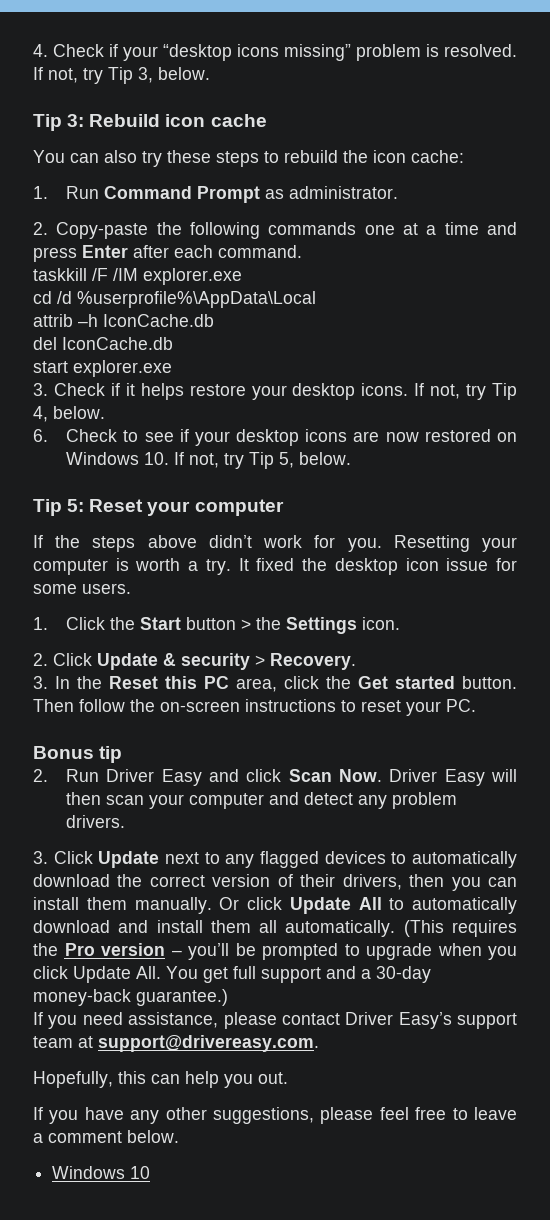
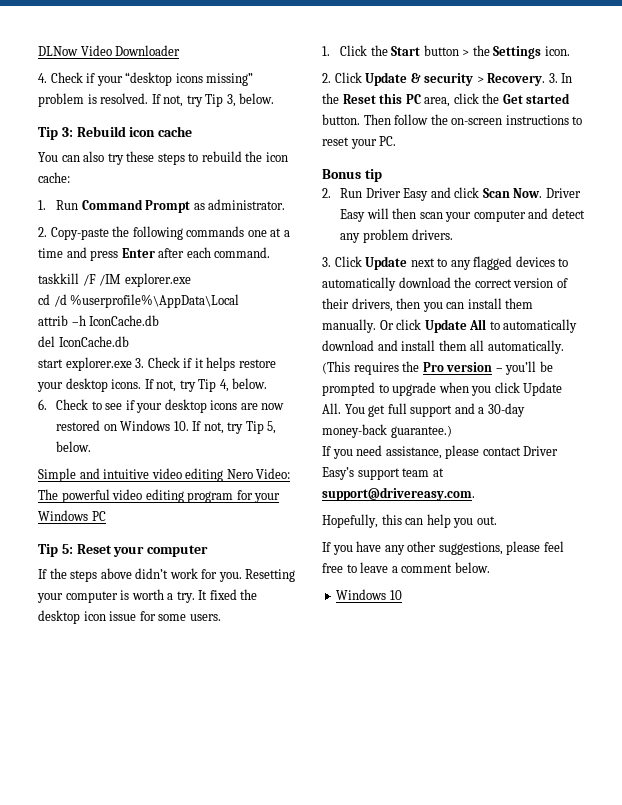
+ DLNow Video Downloader
- start explorer.exe
- 3. Check if it helps restore your desktop icons.
+ start explorer.exe 3. Check if it helps restore your desktop icons.
+ Simple and intuitive video editing Nero Video: The powerful video editing program for your Windows PC
- 2. Click Update & security > Recovery.
- 3. In the Reset this PC area, click the Get started button.
+ 2. Click Update & security > Recovery. 3. In the Reset this PC area, click the Get started button.

